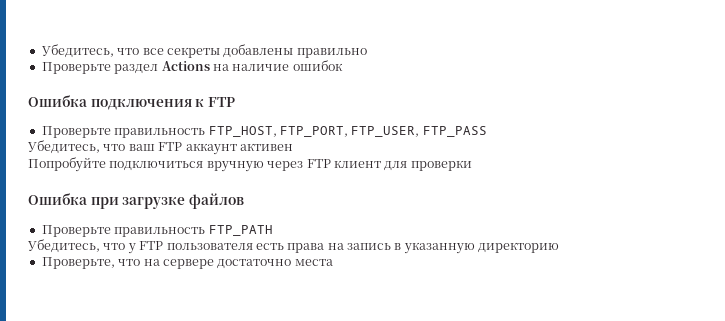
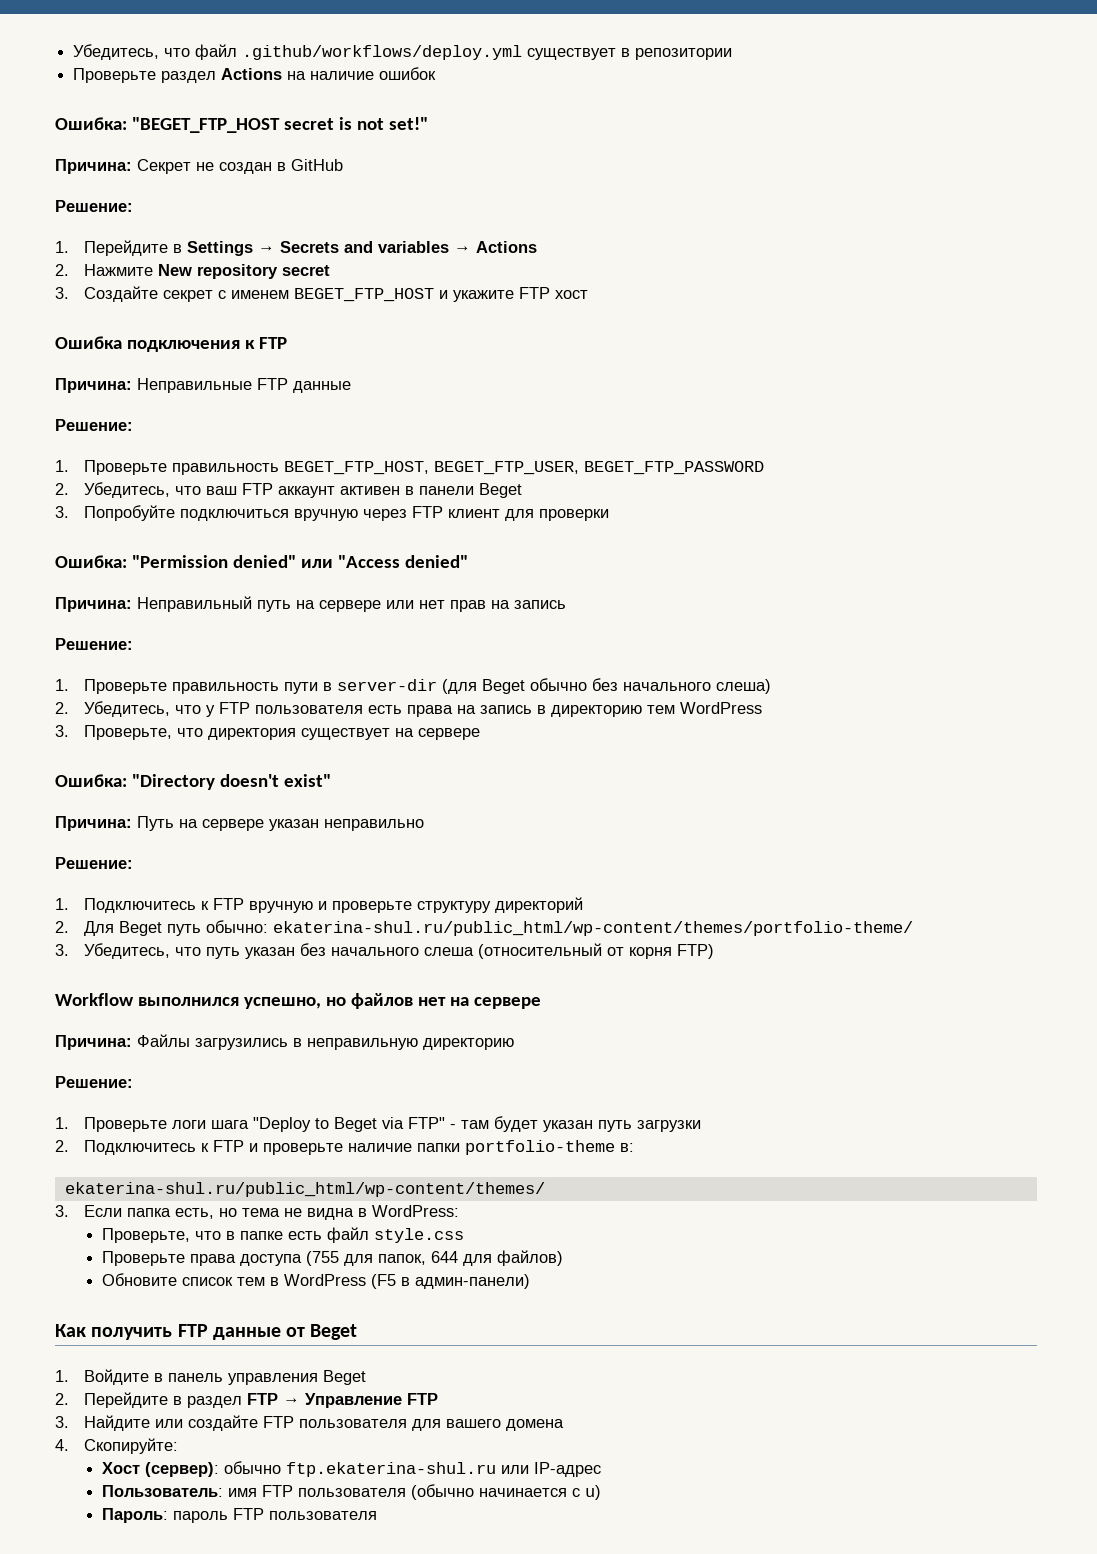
- Убедитесь, что все секреты добавлены правильно
+ Убедитесь, что файл .github/workflows/deploy.yml существует в репозитории
+ Ошибка: "BEGET_FTP_HOST secret is not set!"
+ Причина: Секрет не создан в GitHub
+ Решение:
+ 1. Перейдите в Settings → Secrets and variables → Actions
+ 2. Нажмите New repository secret
+ 3. Создайте секрет с именем BEGET_FTP_HOST и укажите FTP хост
  Ошибка подключения к FTP
- Проверьте правильность FTP_HOST, FTP_PORT, FTP_USER, FTP_PASS
- Убедитесь, что ваш FTP аккаунт активен
- Попробуйте подключиться вручную через FTP клиент для проверки
+ Причина: Неправильные FTP данные
+ Решение:
+ 1. Проверьте правильность BEGET_FTP_HOST, BEGET_FTP_USER, BEGET_FTP_PASSWORD
+ 2. Убедитесь, что ваш FTP аккаунт активен в панели Beget
+ 3. Попробуйте подключиться вручную через FTP клиент для проверки
- Ошибка при загрузке файлов
- Проверьте правильность FTP_PATH
- Убедитесь, что у FTP пользователя есть права на запись в указанную директорию
- Проверьте, что на сервере достаточно места
+ Ошибка: "Permission denied" или "Access denied"
+ Причина: Неправильный путь на сервере или нет прав на запись
+ Решение:
+ 1. Проверьте правильность пути в server-dir (для Beget обычно без начального слеша)
+ 2. Убедитесь, что у FTP пользователя есть права на запись в директорию тем WordPress
+ 3. Проверьте, что директория существует на сервере
+ Ошибка: "Directory doesn't exist"
+ Причина: Путь на сервере указан неправильно
+ Решение:
+ 1. Подключитесь к FTP вручную и проверьте структуру директорий
+ 2. Для Beget путь обычно: ekaterina-shul.ru/public_html/wp-content/themes/portfolio-theme/
+ 3. Убедитесь, что путь указан без начального слеша (относительный от корня FTP)
+ Workflow выполнился успешно, но файлов нет на сервере
+ Причина: Файлы загрузились в неправильную директорию
+ Решение:
+ 1. Проверьте логи шага "Deploy to Beget via FTP" - там будет указан путь загрузки
+ 2. Подключитесь к FTP и проверьте наличие папки portfolio-theme в:
+ ekaterina-shul.ru/public_html/wp-content/themes/
+ 3. Если папка есть, но тема не видна в WordPress:
+ Проверьте, что в папке есть файл style.css
+ Проверьте права доступа (755 для папок, 644 для файлов)
+ Обновите список тем в WordPress (F5 в админ-панели)
+ Как получить FTP данные от Beget
+ 1. Войдите в панель управления Beget
+ 2. Перейдите в раздел FTP → Управление FTP
+ 3. Найдите или создайте FTP пользователя для вашего домена
+ 4. Скопируйте:
+ Хост (сервер): обычно ftp.ekaterina-shul.ru или IP-адрес
+ Пользователь: имя FTP пользователя (обычно начинается с u)
+ Пароль: пароль FTP пользователя

